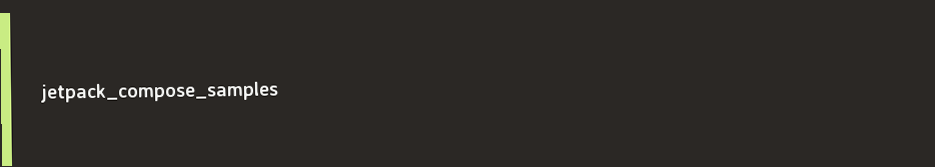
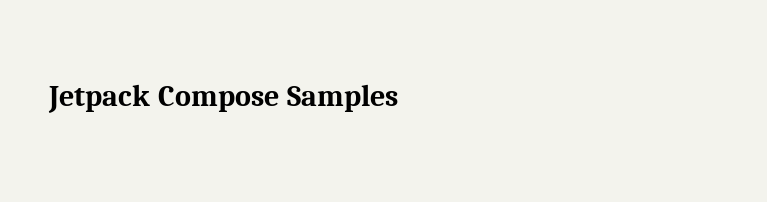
- jetpack_compose_samples
+ Jetpack Compose Samples

